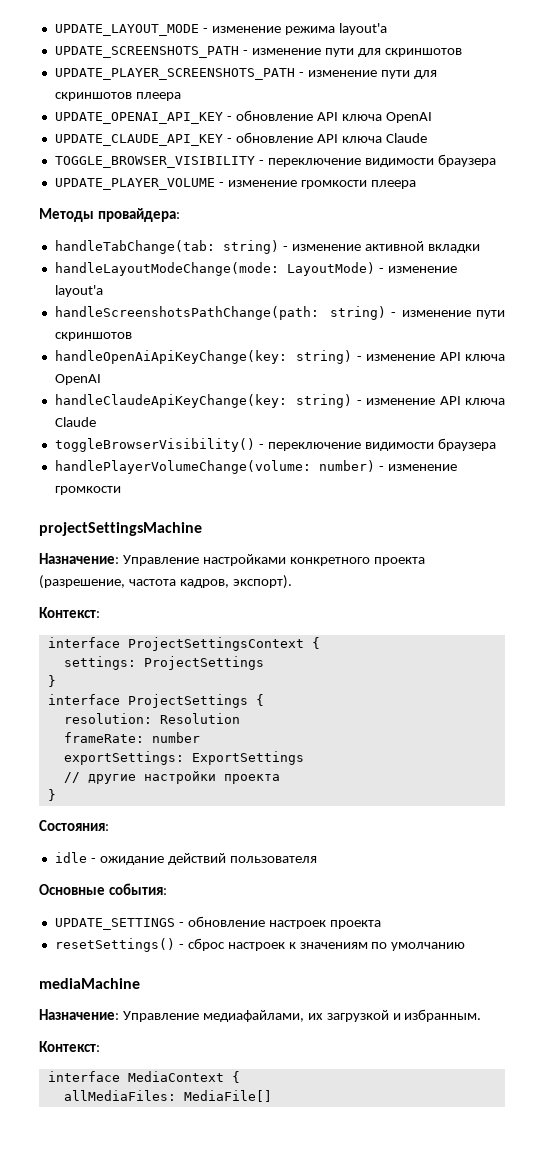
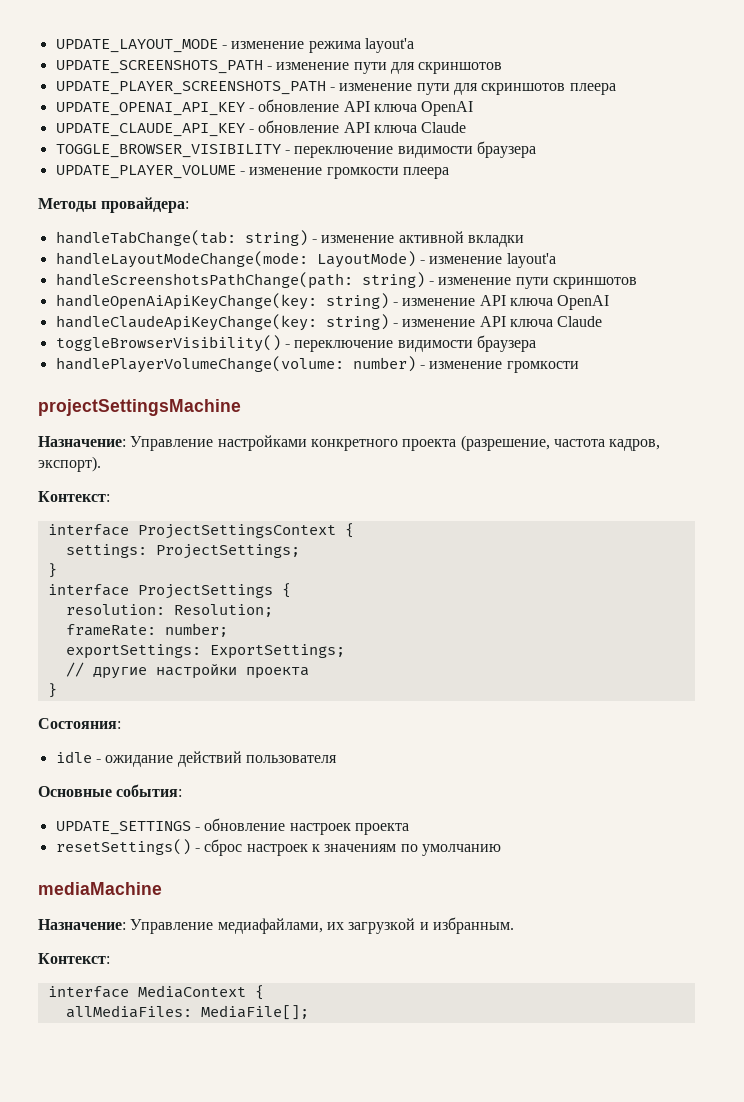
- settings: ProjectSettings
+ settings: ProjectSettings;
- resolution: Resolution
+ resolution: Resolution;
- frameRate: number
+ frameRate: number;
- exportSettings: ExportSettings
+ exportSettings: ExportSettings;
- allMediaFiles: MediaFile[]
+ allMediaFiles: MediaFile[];

